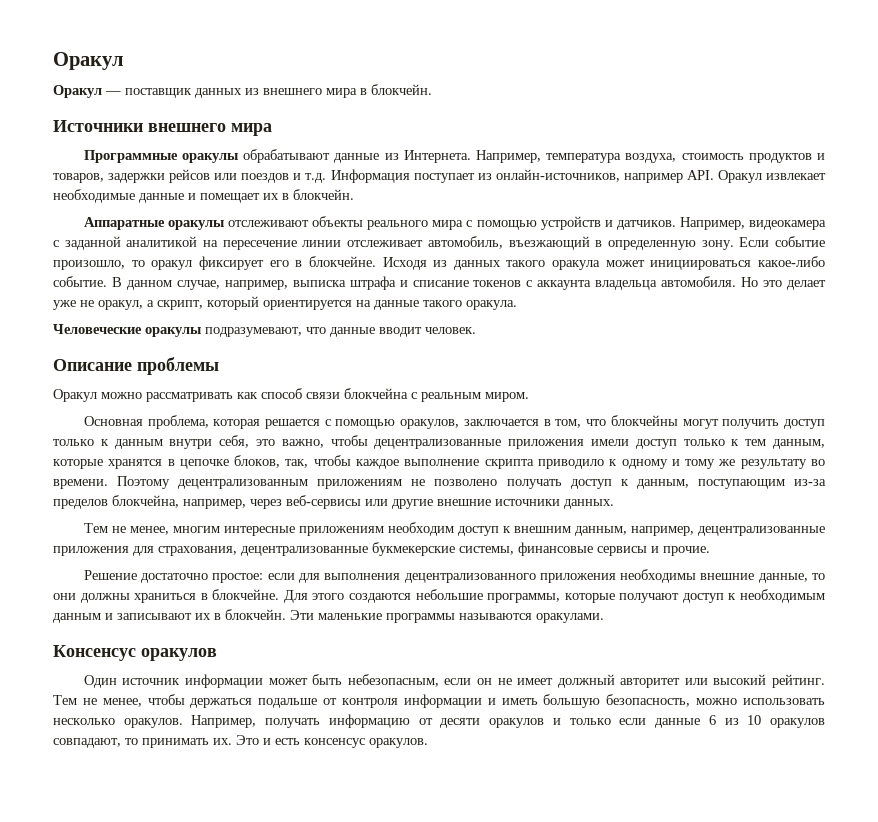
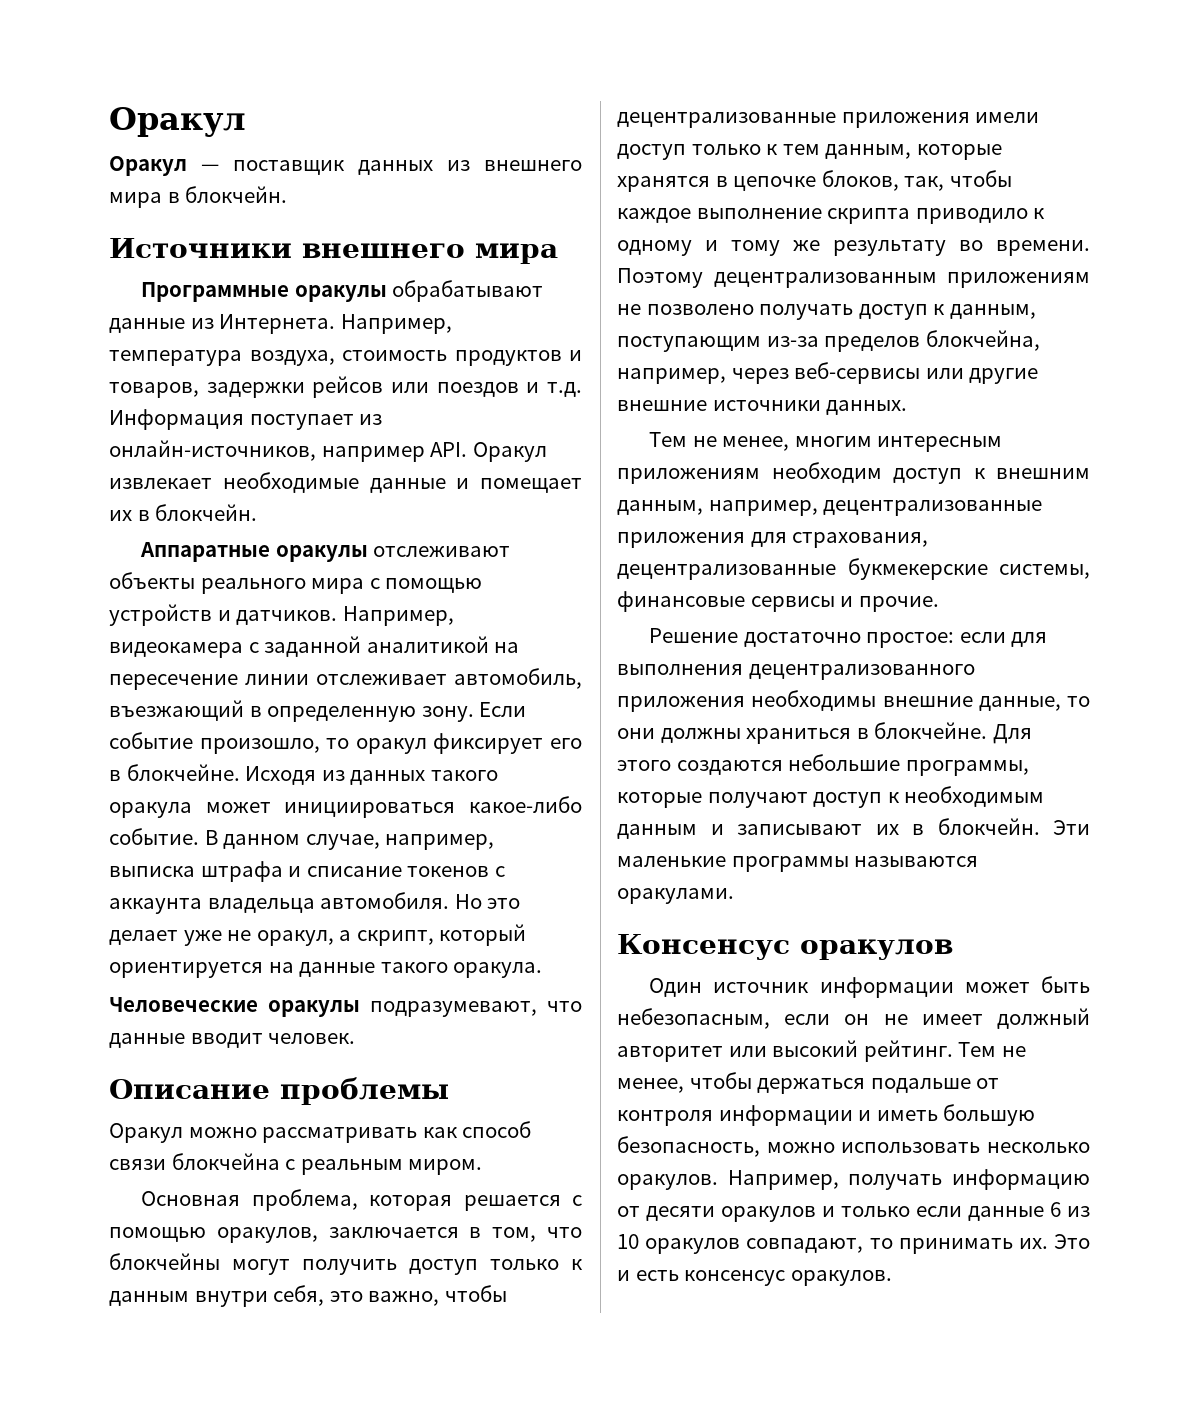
- Тем не менее, многим интересные приложениям необходим доступ к внешним данным, например, децентрализованные приложения для страхования, децентрализованные букмекерские системы, финансовые сервисы и прочие.
+ Тем не менее, многим интересным приложениям необходим доступ к внешним данным, например, децентрализованные приложения для страхования, децентрализованные букмекерские системы, финансовые сервисы и прочие.

